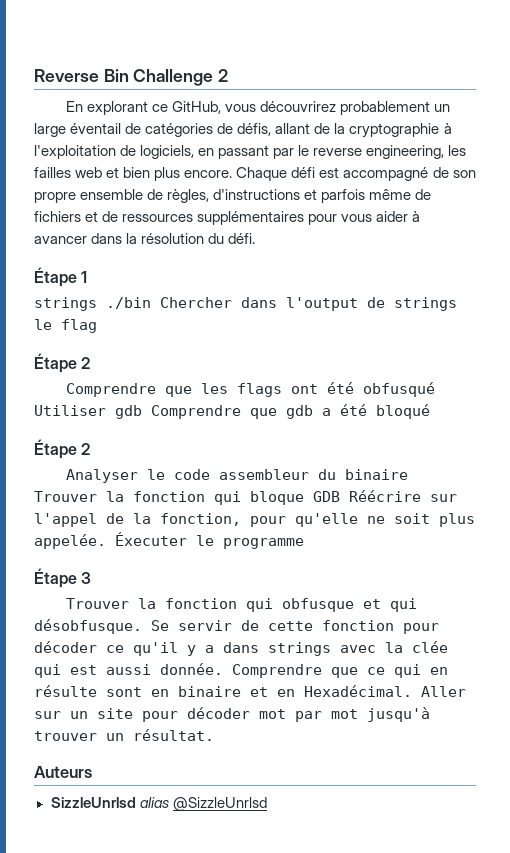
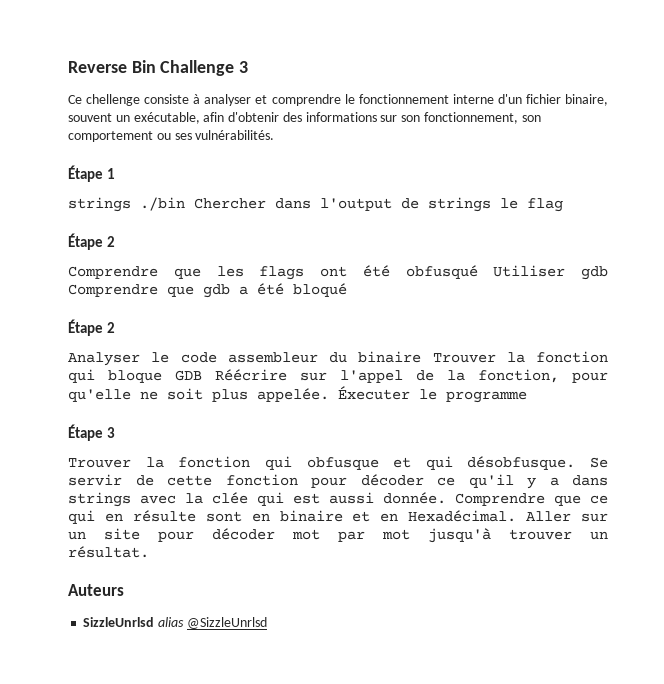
- Reverse Bin Challenge 2
- En explorant ce GitHub, vous découvrirez probablement un large éventail de catégories de défis, allant de la cryptographie à l'exploitation de logiciels, en passant par le reverse engineering, les failles web et bien plus encore. Chaque défi est accompagné de son propre ensemble de règles, d'instructions et parfois même de fichiers et de ressources supplémentaires pour vous aider à avancer dans la résolution du défi.
+ Reverse Bin Challenge 3
+ Ce chellenge consiste à analyser et comprendre le fonctionnement interne d'un fichier binaire, souvent un exécutable, afin d'obtenir des informations sur son fonctionnement, son comportement ou ses vulnérabilités.

